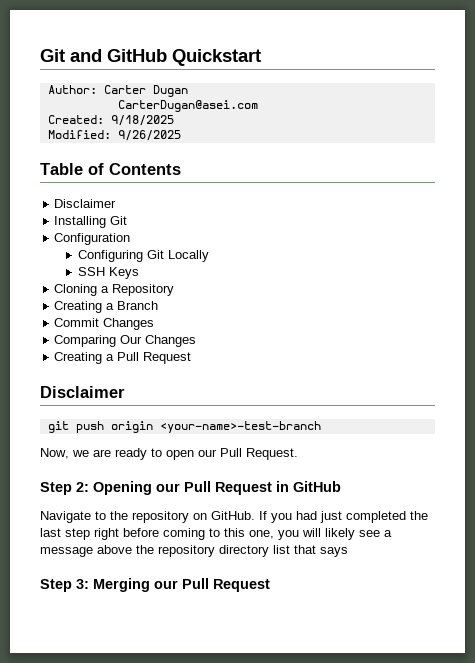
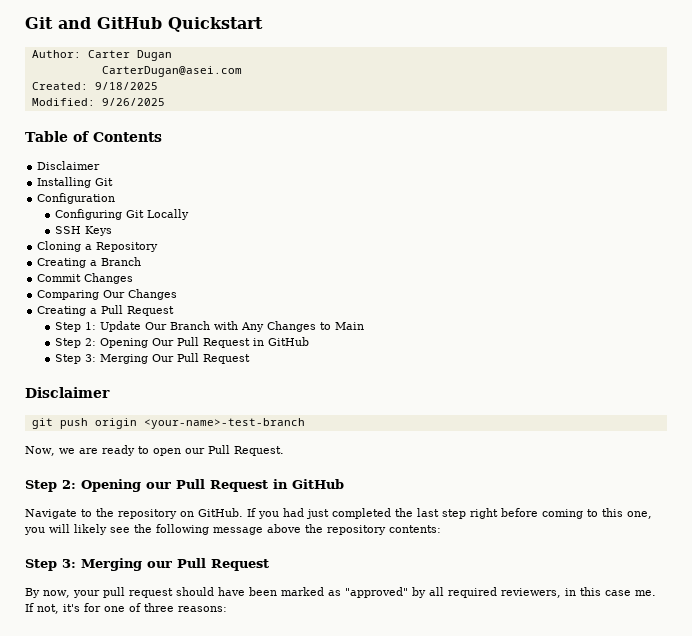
+ Step 1: Update Our Branch with Any Changes to Main
+ Step 2: Opening Our Pull Request in GitHub
+ Step 3: Merging Our Pull Request
- If you had just completed the last step right before coming to this one, you will likely see a message above the repository directory list that says
+ If you had just completed the last step right before coming to this one, you will likely see the following message above the repository contents:
+ By now, your pull request should have been marked as "approved" by all required reviewers, in this case me. If not, it's for one of three reasons:

